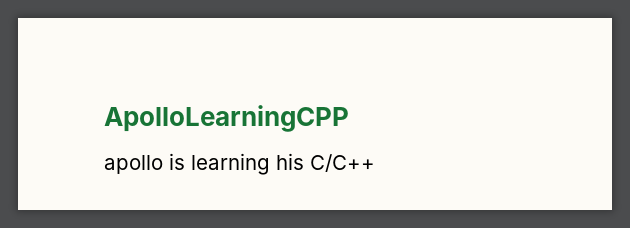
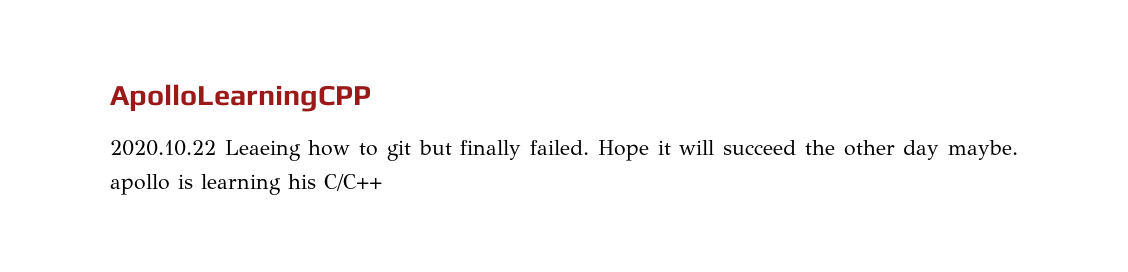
- apollo is learning his C/C++
+ 2020.10.22 Leaeing how to git but finally failed. Hope it will succeed the other day maybe. apollo is learning his C/C++

